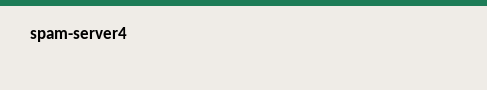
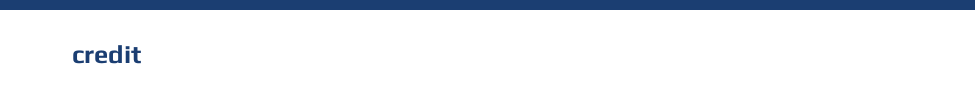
- spam-server4
+ credit

